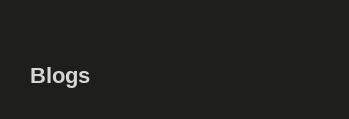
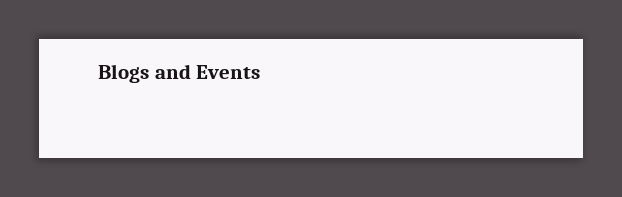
- Blogs
+ Blogs and Events

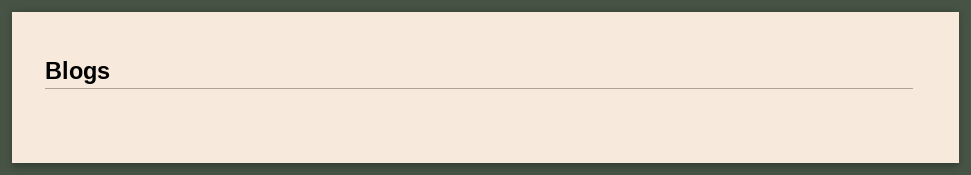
- Blogs and Events
+ Blogs

